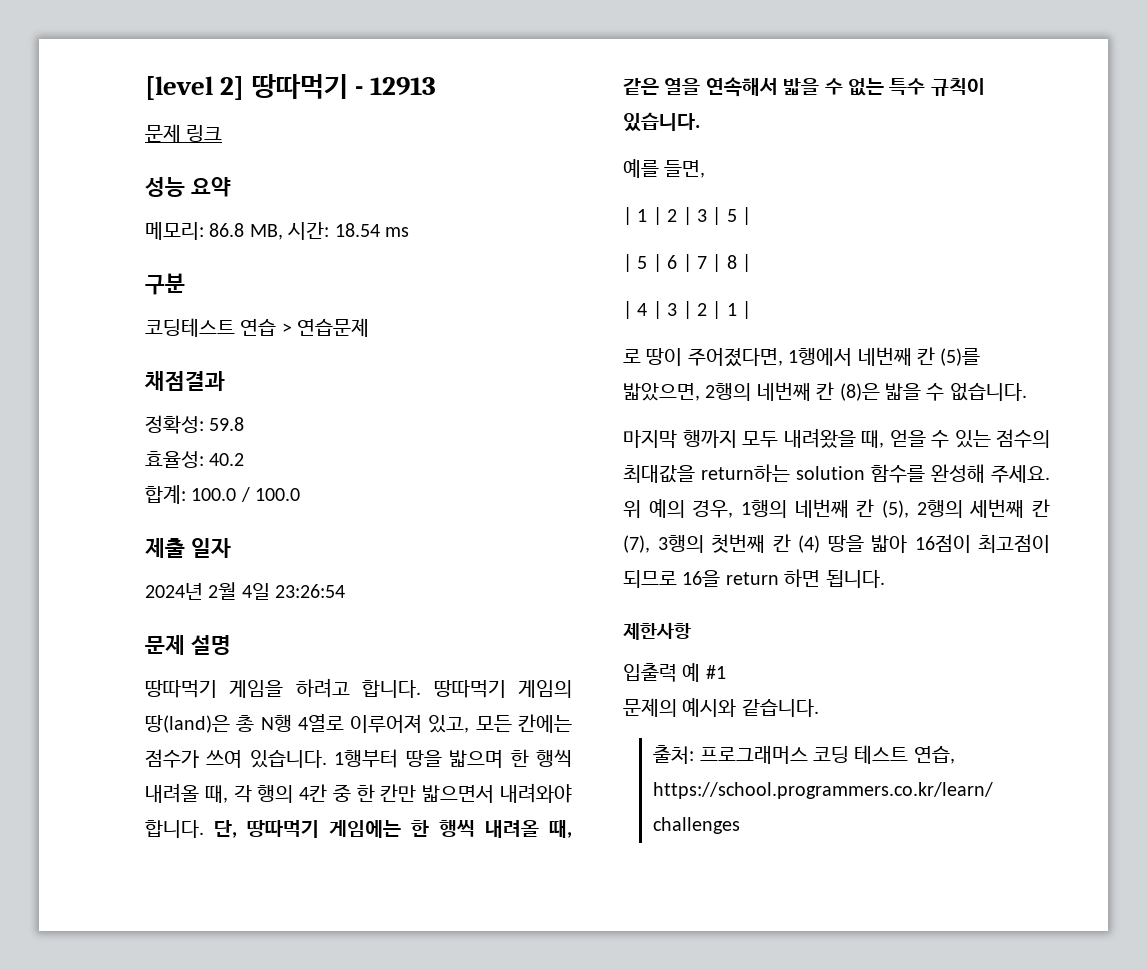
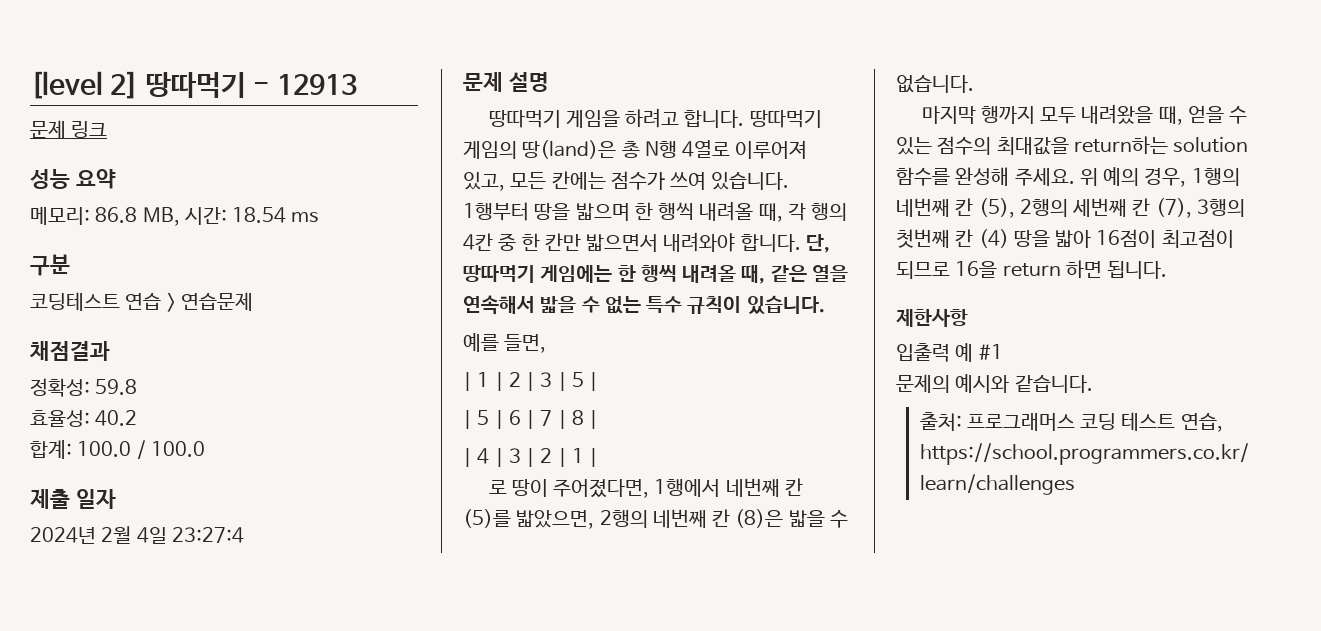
- 2024년 2월 4일 23:26:54
+ 2024년 2월 4일 23:27:4

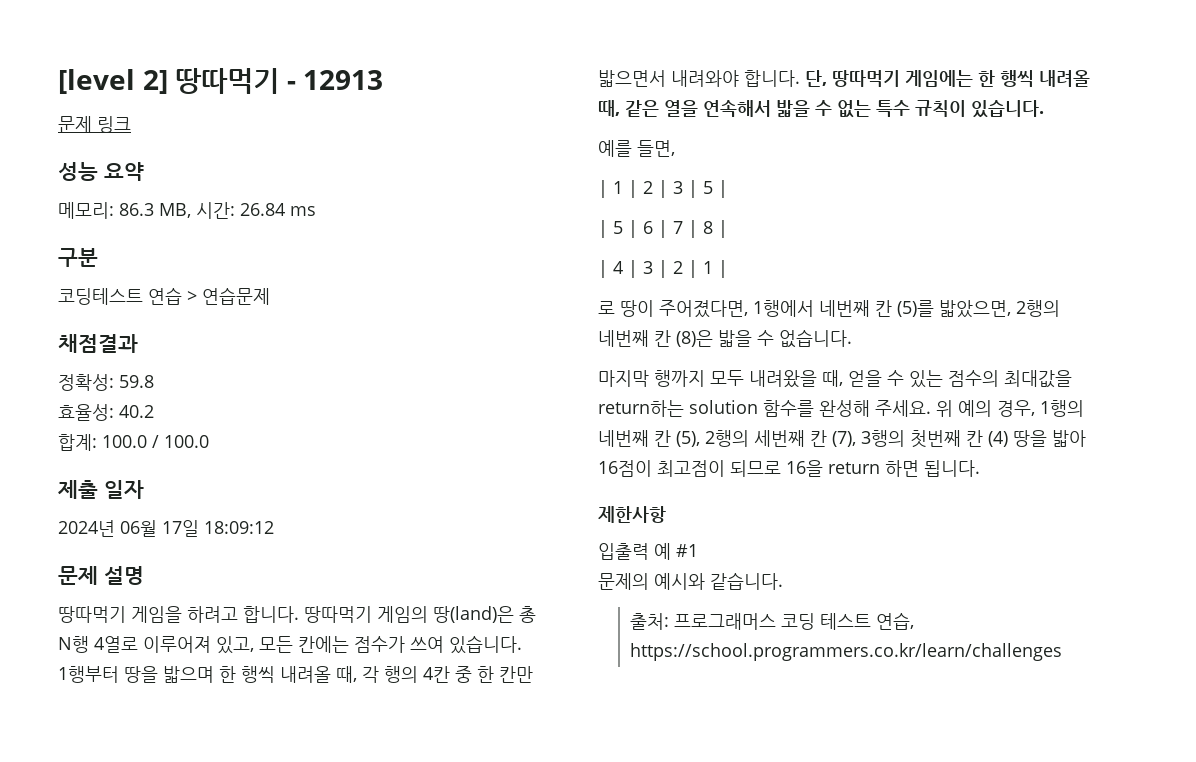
- 메모리: 86.8 MB, 시간: 18.54 ms
+ 메모리: 86.3 MB, 시간: 26.84 ms
- 2024년 2월 4일 23:27:4
+ 2024년 06월 17일 18:09:12

